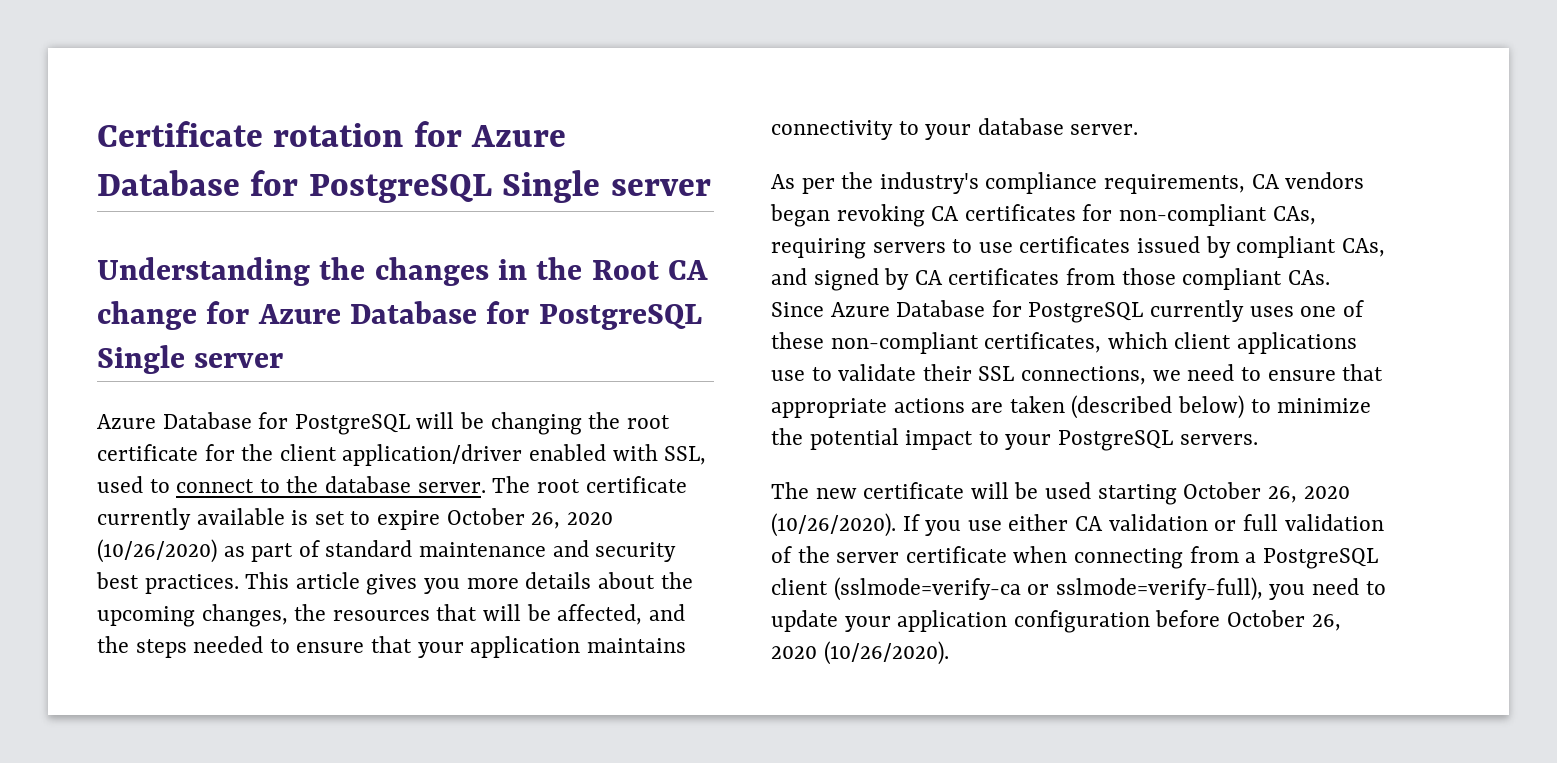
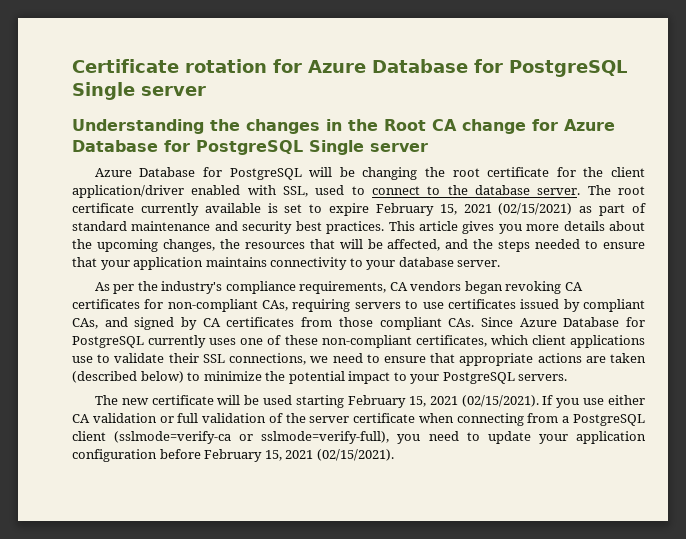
- The root certificate currently available is set to expire October 26, 2020 (10/26/2020) as part of standard maintenance and security best practices.
+ The root certificate currently available is set to expire February 15, 2021 (02/15/2021) as part of standard maintenance and security best practices.
- The new certificate will be used starting October 26, 2020 (10/26/2020).
+ The new certificate will be used starting February 15, 2021 (02/15/2021).
- If you use either CA validation or full validation of the server certificate when connecting from a PostgreSQL client (sslmode=verify-ca or sslmode=verify-full), you need to update your application configuration before October 26, 2020 (10/26/2020).
+ If you use either CA validation or full validation of the server certificate when connecting from a PostgreSQL client (sslmode=verify-ca or sslmode=verify-full), you need to update your application configuration before February 15, 2021 (02/15/2021).

